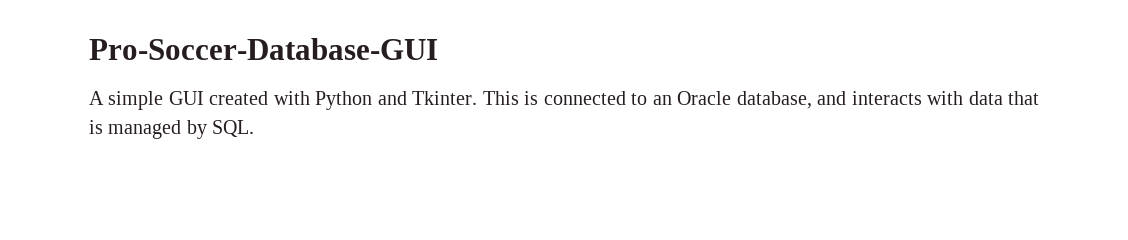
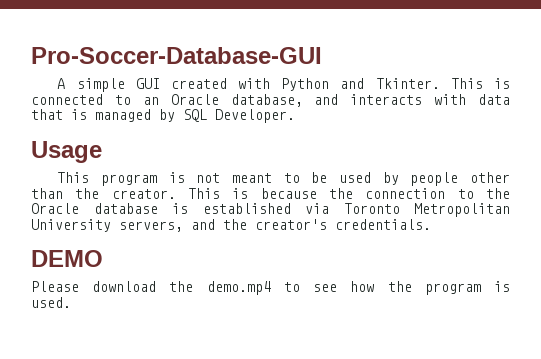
- This is connected to an Oracle database, and interacts with data that is managed by SQL.
+ This is connected to an Oracle database, and interacts with data that is managed by SQL Developer.
+ Usage
+ This program is not meant to be used by people other than the creator. This is because the connection to the Oracle database is established via Toronto Metropolitan University servers, and the creator's credentials.
+ DEMO
+ Please download the demo.mp4 to see how the program is used.

